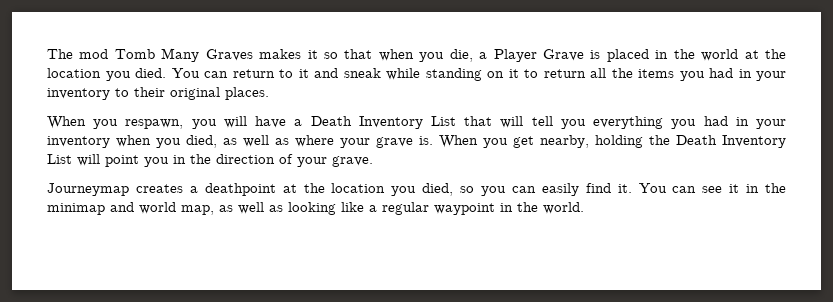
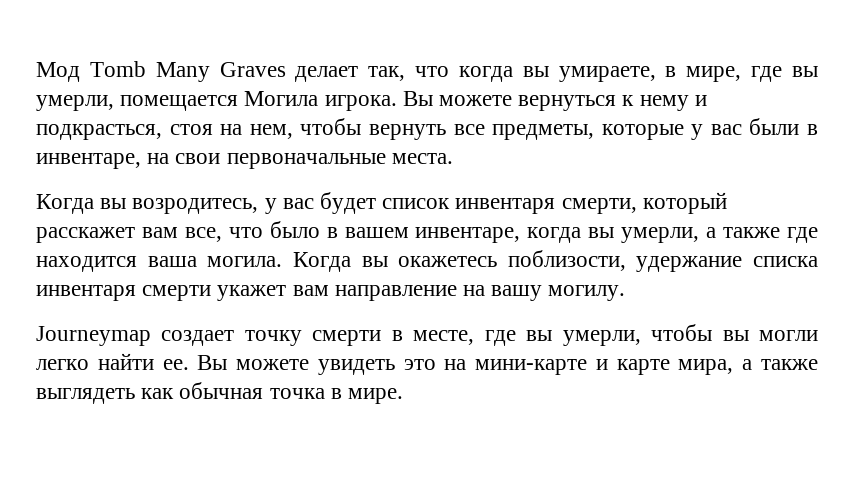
- The mod Tomb Many Graves makes it so that when you die, a Player Grave is placed in the world at the location you died. You can return to it and sneak while standing on it to return all the items you had in your inventory to their original places.
- When you respawn, you will have a Death Inventory List that will tell you everything you had in your inventory when you died, as well as where your grave is. When you get nearby, holding the Death Inventory List will point you in the direction of your grave.
- Journeymap creates a deathpoint at the location you died, so you can easily find it. You can see it in the minimap and world map, as well as looking like a regular waypoint in the world.
+ Мод Tomb Many Graves делает так, что когда вы умираете, в мире, где вы умерли, помещается Могила игрока. Вы можете вернуться к нему и подкрасться, стоя на нем, чтобы вернуть все предметы, которые у вас были в инвентаре, на свои первоначальные места.
+ Когда вы возродитесь, у вас будет список инвентаря смерти, который расскажет вам все, что было в вашем инвентаре, когда вы умерли, а также где находится ваша могила. Когда вы окажетесь поблизости, удержание списка инвентаря смерти укажет вам направление на вашу могилу.
+ Journeymap создает точку смерти в месте, где вы умерли, чтобы вы могли легко найти ее. Вы можете увидеть это на мини-карте и карте мира, а также выглядеть как обычная точка в мире.

